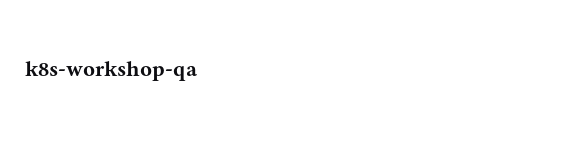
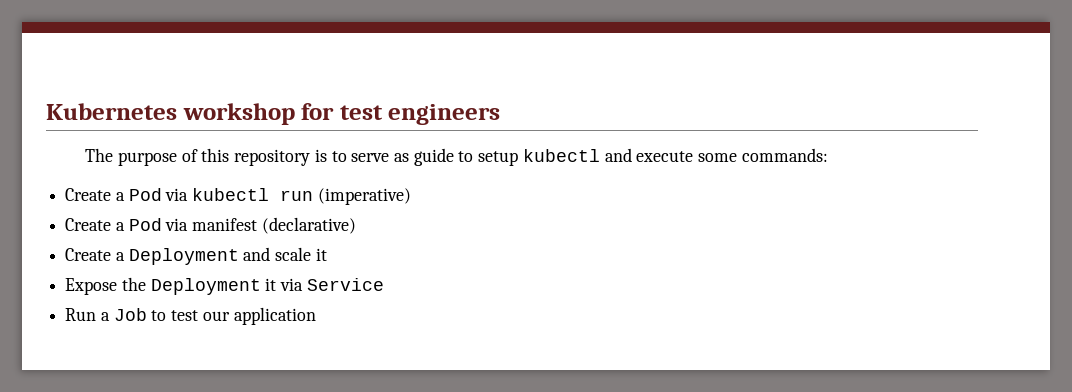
- k8s-workshop-qa
+ Kubernetes workshop for test engineers
+ The purpose of this repository is to serve as guide to setup kubectl and execute some commands:
+ Create a Pod via kubectl run (imperative)
+ Create a Pod via manifest (declarative)
+ Create a Deployment and scale it
+ Expose the Deployment it via Service
+ Run a Job to test our application

